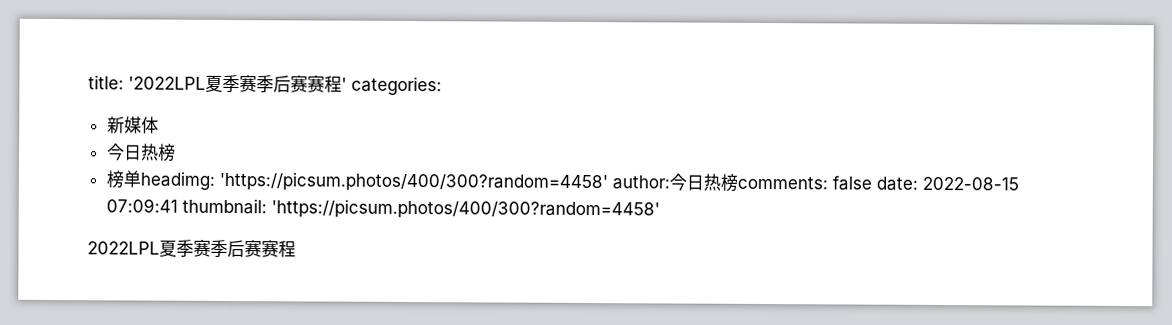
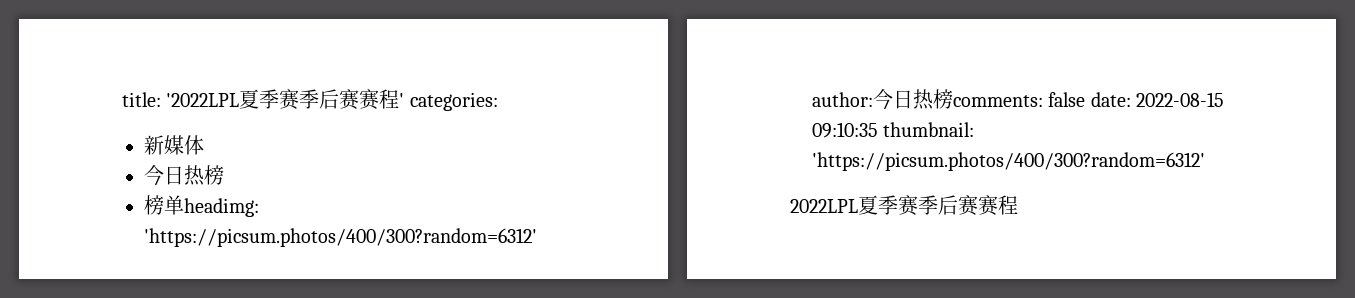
- 榜单headimg: 'https://picsum.photos/400/300?random=4458' author:今日热榜comments: false date: 2022-08-15 07:09:41 thumbnail: 'https://picsum.photos/400/300?random=4458'
+ 榜单headimg: 'https://picsum.photos/400/300?random=6312' author:今日热榜comments: false date: 2022-08-15 09:10:35 thumbnail: 'https://picsum.photos/400/300?random=6312'

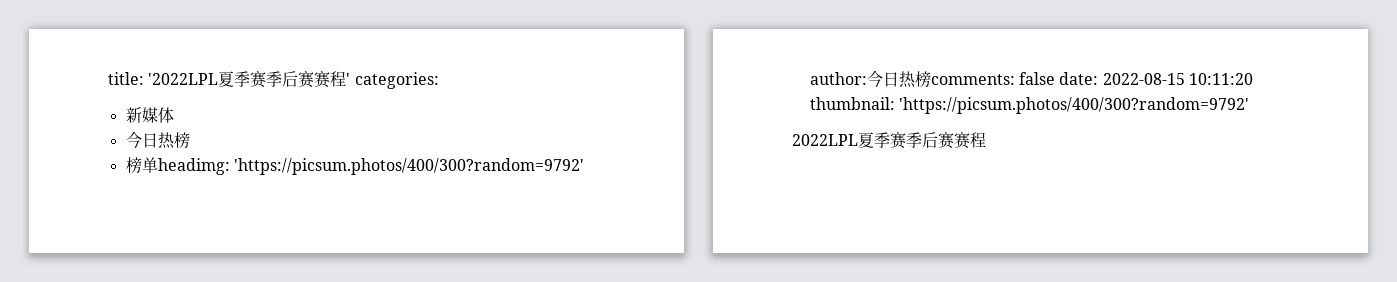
- 榜单headimg: 'https://picsum.photos/400/300?random=6312' author:今日热榜comments: false date: 2022-08-15 09:10:35 thumbnail: 'https://picsum.photos/400/300?random=6312'
+ 榜单headimg: 'https://picsum.photos/400/300?random=9792' author:今日热榜comments: false date: 2022-08-15 10:11:20 thumbnail: 'https://picsum.photos/400/300?random=9792'

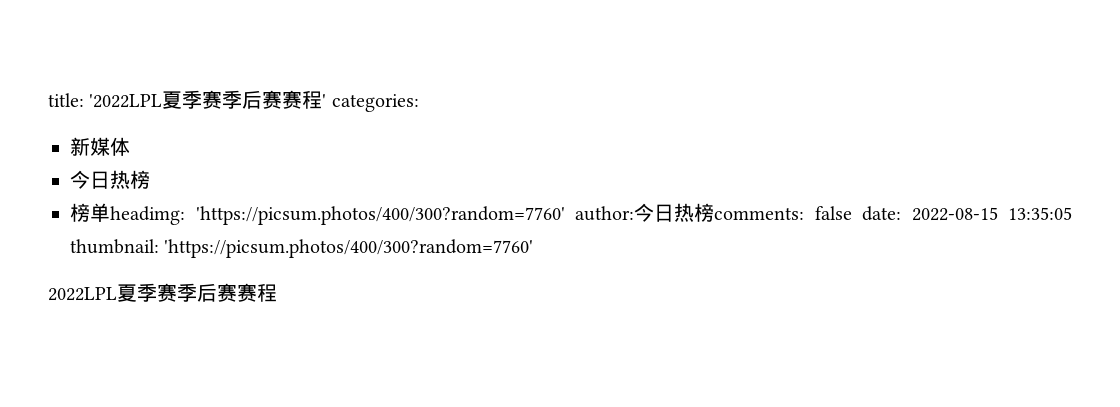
- 榜单headimg: 'https://picsum.photos/400/300?random=9792' author:今日热榜comments: false date: 2022-08-15 10:11:20 thumbnail: 'https://picsum.photos/400/300?random=9792'
+ 榜单headimg: 'https://picsum.photos/400/300?random=7760' author:今日热榜comments: false date: 2022-08-15 13:35:05 thumbnail: 'https://picsum.photos/400/300?random=7760'

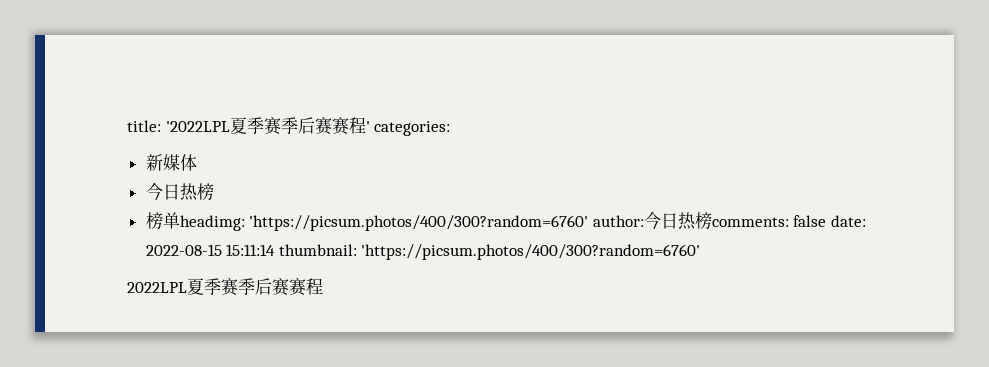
- 榜单headimg: 'https://picsum.photos/400/300?random=7760' author:今日热榜comments: false date: 2022-08-15 13:35:05 thumbnail: 'https://picsum.photos/400/300?random=7760'
+ 榜单headimg: 'https://picsum.photos/400/300?random=6760' author:今日热榜comments: false date: 2022-08-15 15:11:14 thumbnail: 'https://picsum.photos/400/300?random=6760'

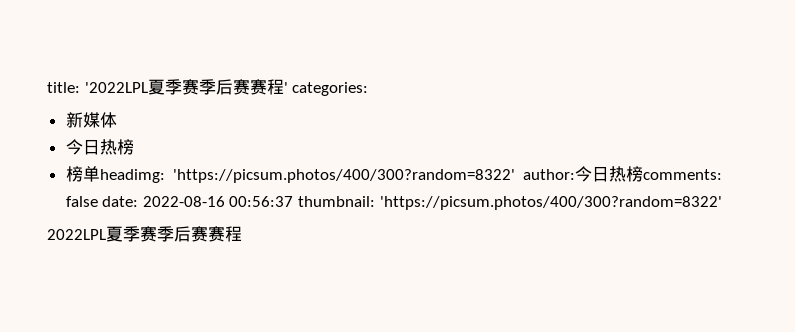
- 榜单headimg: 'https://picsum.photos/400/300?random=6760' author:今日热榜comments: false date: 2022-08-15 15:11:14 thumbnail: 'https://picsum.photos/400/300?random=6760'
+ 榜单headimg: 'https://picsum.photos/400/300?random=8322' author:今日热榜comments: false date: 2022-08-16 00:56:37 thumbnail: 'https://picsum.photos/400/300?random=8322'

